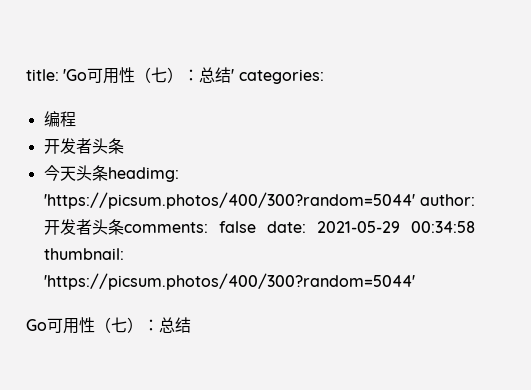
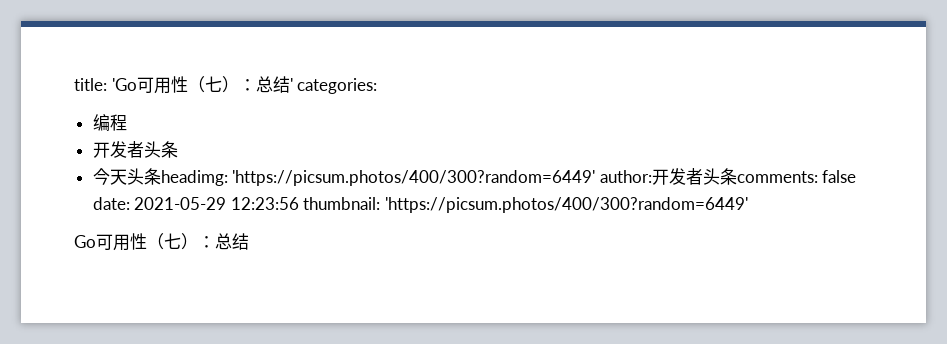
- 今天头条headimg: 'https://picsum.photos/400/300?random=5044' author:开发者头条comments: false date: 2021-05-29 00:34:58 thumbnail: 'https://picsum.photos/400/300?random=5044'
+ 今天头条headimg: 'https://picsum.photos/400/300?random=6449' author:开发者头条comments: false date: 2021-05-29 12:23:56 thumbnail: 'https://picsum.photos/400/300?random=6449'

